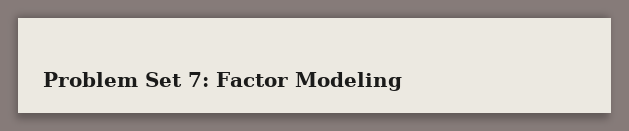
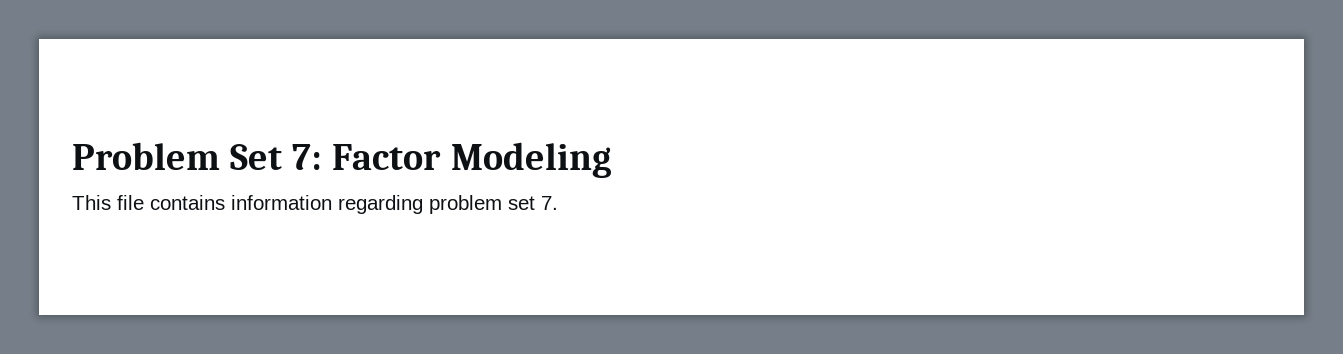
+ This file contains information regarding problem set 7.

